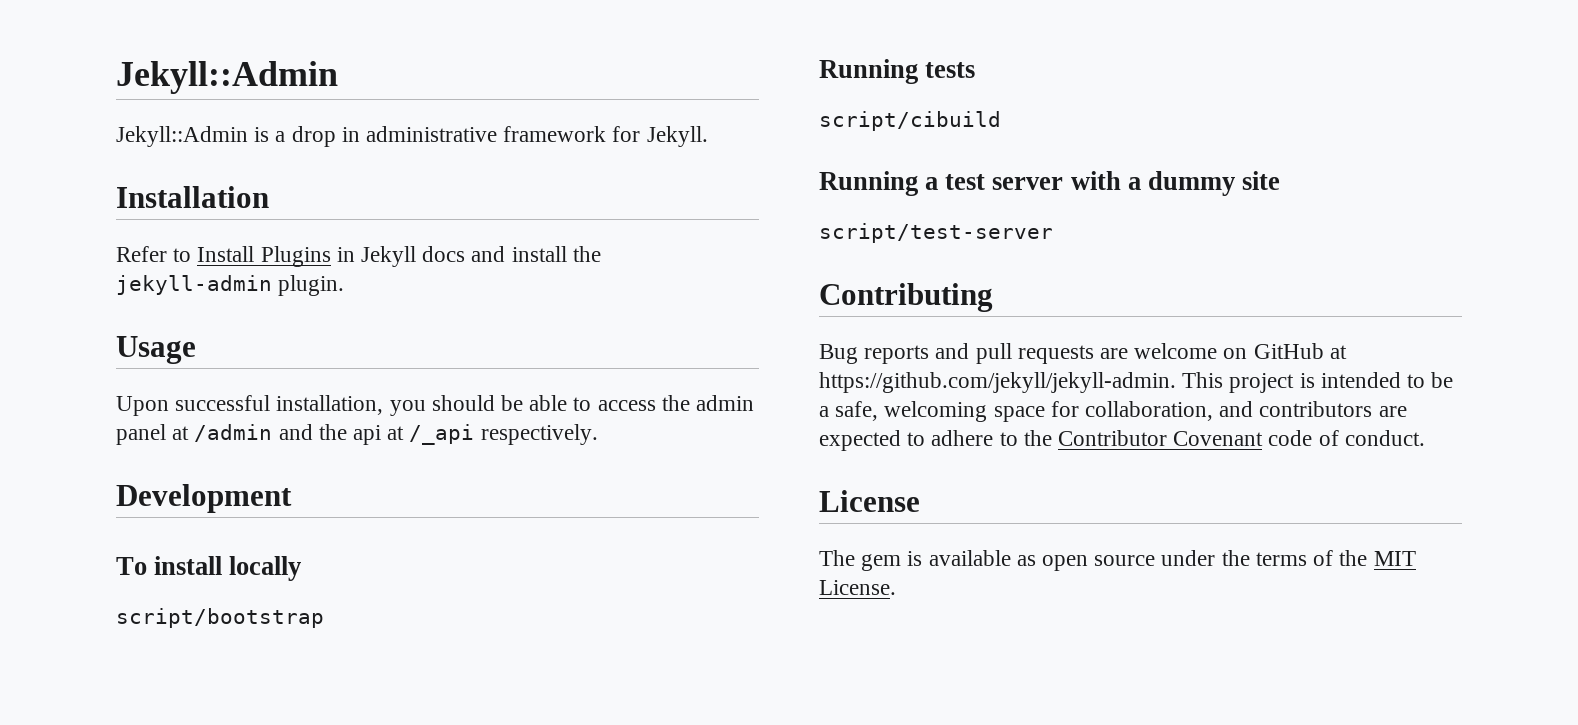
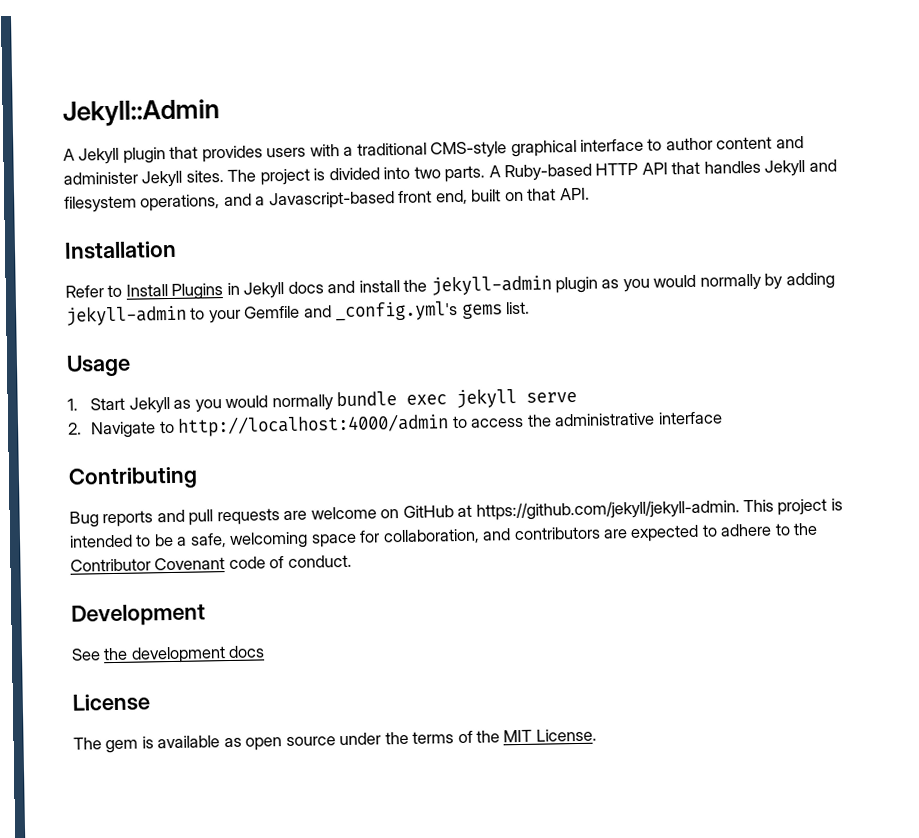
- Jekyll::Admin is a drop in administrative framework for Jekyll.
+ A Jekyll plugin that provides users with a traditional CMS-style graphical interface to author content and administer Jekyll sites. The project is divided into two parts. A Ruby-based HTTP API that handles Jekyll and filesystem operations, and a Javascript-based front end, built on that API.
- Refer to Install Plugins in Jekyll docs and install the jekyll-admin plugin.
+ Refer to Install Plugins in Jekyll docs and install the jekyll-admin plugin as you would normally by adding jekyll-admin to your Gemfile and _config.yml's gems list.
  Usage
- Upon successful installation, you should be able to access the admin panel at /admin and the api at /_api respectively.
- Development
- To install locally
- script/bootstrap
- Running tests
- script/cibuild
- Running a test server with a dummy site
- script/test-server
+ 1. Start Jekyll as you would normally bundle exec jekyll serve
+ 2. Navigate to http://localhost:4000/admin to access the administrative interface
+ Development
+ See the development docs

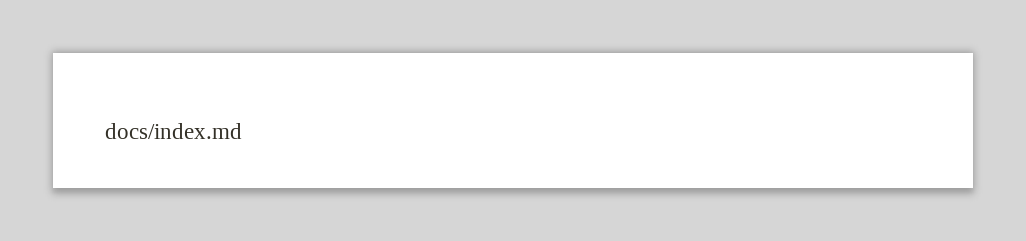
- Jekyll::Admin
- A Jekyll plugin that provides users with a traditional CMS-style graphical interface to author content and administer Jekyll sites. The project is divided into two parts. A Ruby-based HTTP API that handles Jekyll and filesystem operations, and a Javascript-based front end, built on that API.
- Installation
- Refer to Install Plugins in Jekyll docs and install the jekyll-admin plugin as you would normally by adding jekyll-admin to your Gemfile and _config.yml's gems list.
- Usage
- 1. Start Jekyll as you would normally bundle exec jekyll serve
- 2. Navigate to http://localhost:4000/admin to access the administrative interface
- Contributing
- Bug reports and pull requests are welcome on GitHub at https://github.com/jekyll/jekyll-admin. This project is intended to be a safe, welcoming space for collaboration, and contributors are expected to adhere to the Contributor Covenant code of conduct.
- Development
- See the development docs
- License
- The gem is available as open source under the terms of the MIT License.
+ docs/index.md

